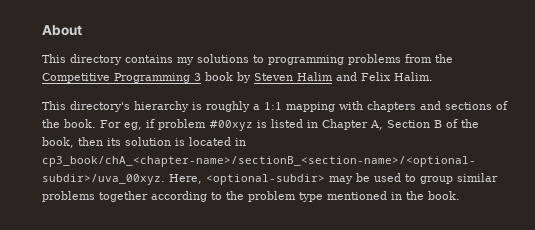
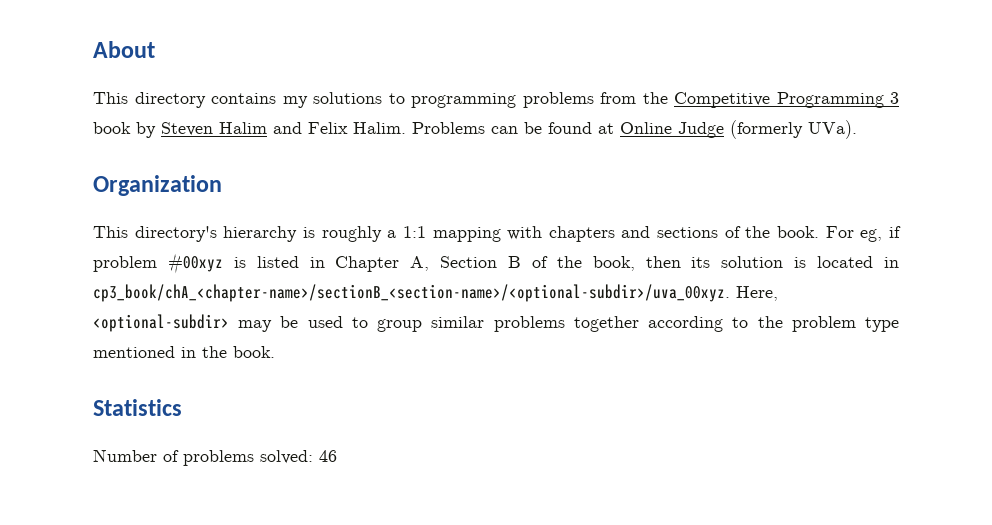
+ Problems can be found at Online Judge (formerly UVa).
+ Organization
+ Statistics
+ Number of problems solved: 46

